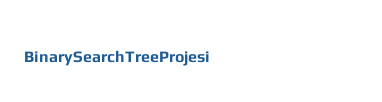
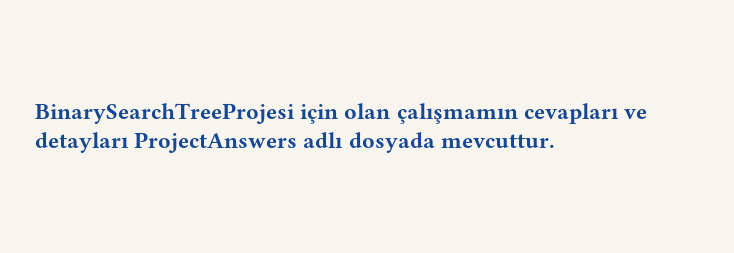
- BinarySearchTreeProjesi
+ BinarySearchTreeProjesi için olan çalışmamın cevapları ve detayları ProjectAnswers adlı dosyada mevcuttur.

